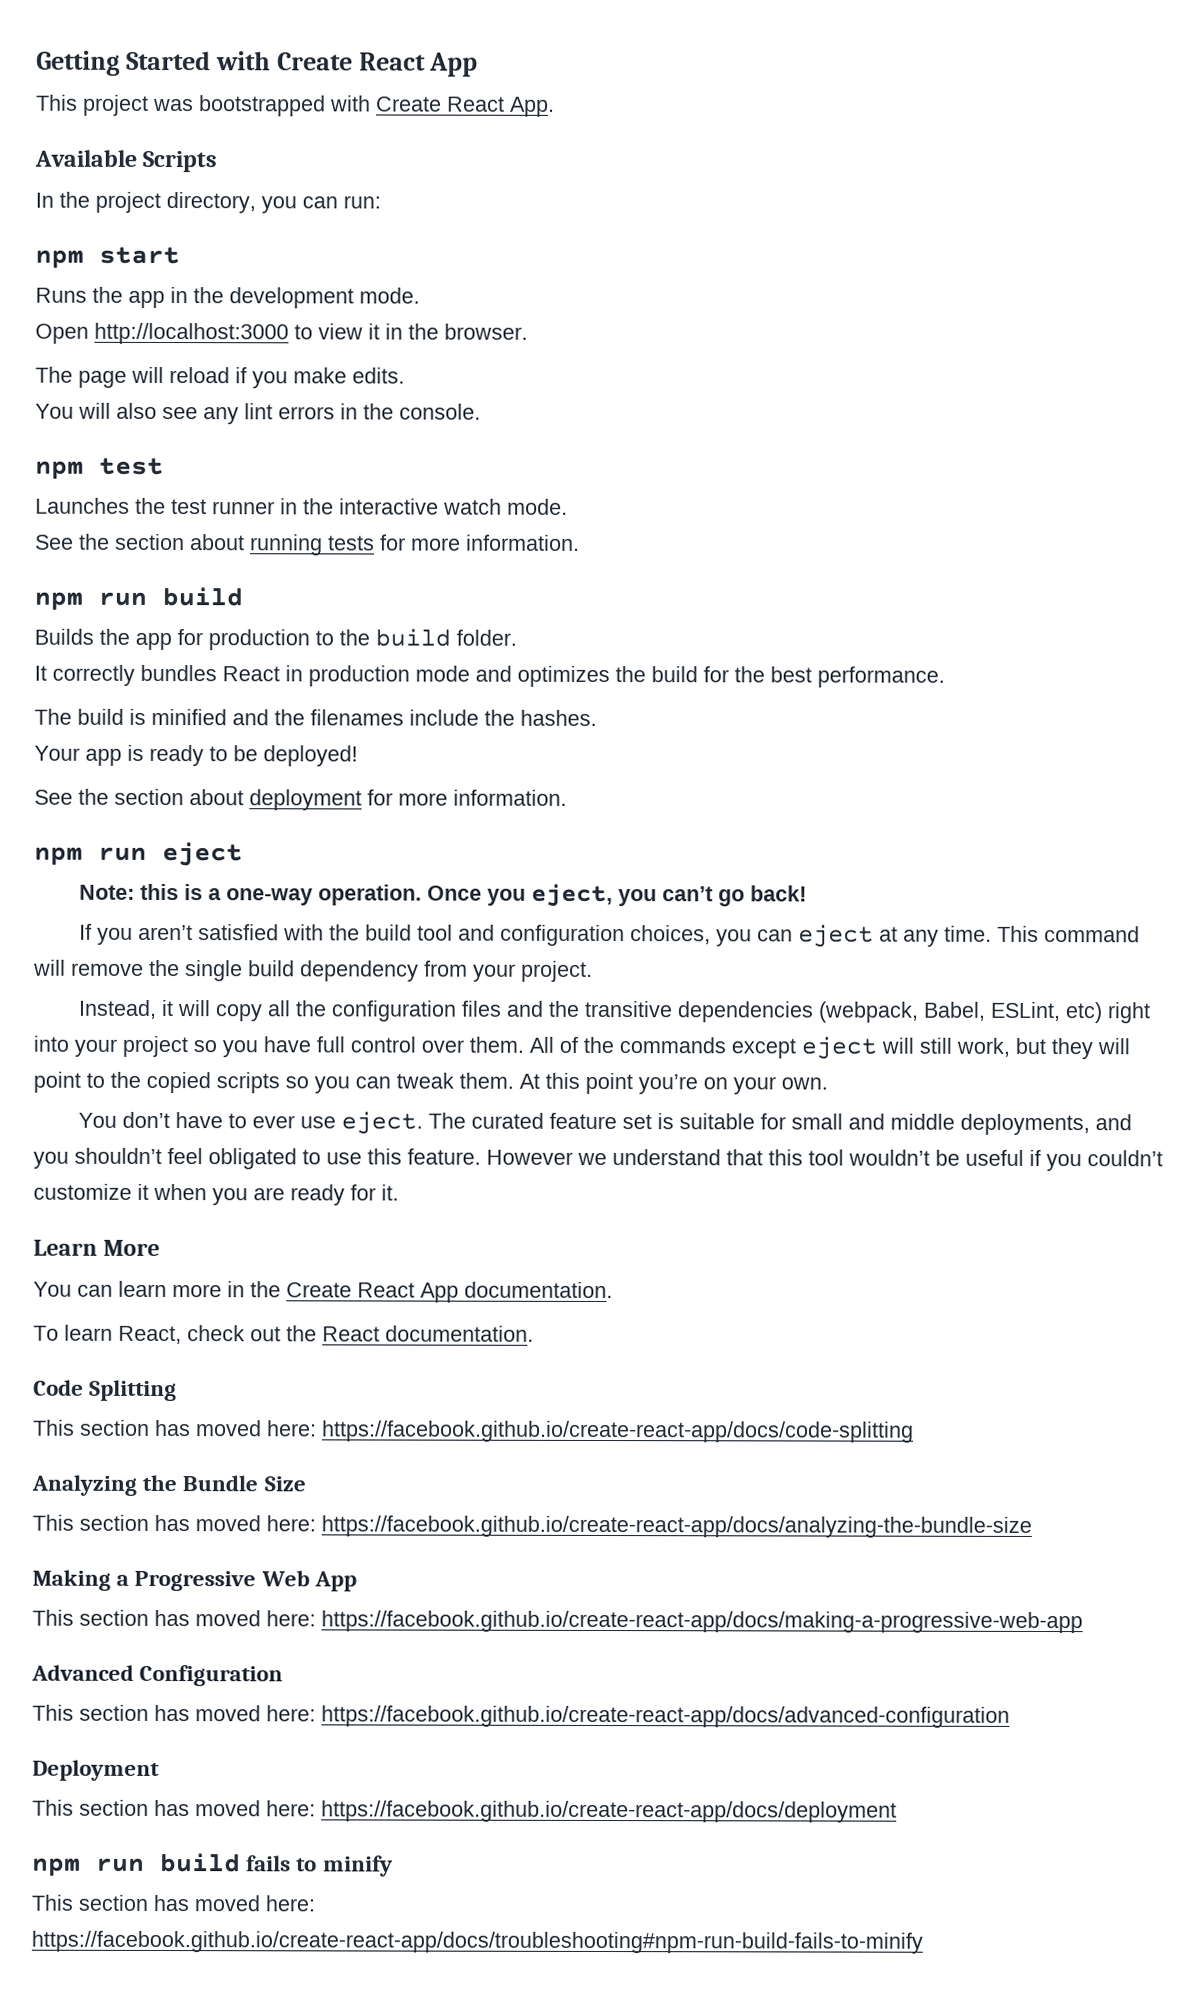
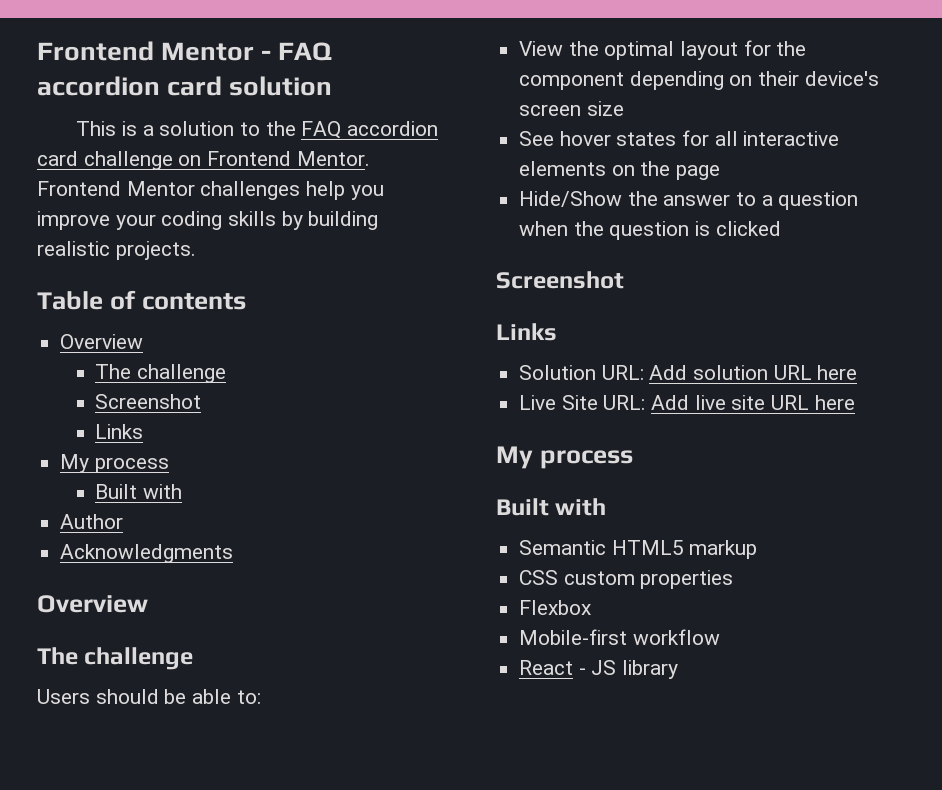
- Getting Started with Create React App
- This project was bootstrapped with Create React App.
- Available Scripts
- In the project directory, you can run:
- npm start
- Runs the app in the development mode.
- Open http://localhost:3000 to view it in the browser.
- The page will reload if you make edits.
- You will also see any lint errors in the console.
- npm test
- Launches the test runner in the interactive watch mode.
- See the section about running tests for more information.
- npm run build
- Builds the app for production to the build folder.
- It correctly bundles React in production mode and optimizes the build for the best performance.
- The build is minified and the filenames include the hashes.
- Your app is ready to be deployed!
- See the section about deployment for more information.
- npm run eject
- Note: this is a one-way operation. Once you eject, you can’t go back!
- If you aren’t satisfied with the build tool and configuration choices, you can eject at any time. This command will remove the single build dependency from your project.
- Instead, it will copy all the configuration files and the transitive dependencies (webpack, Babel, ESLint, etc) right into your project so you have full control over them. All of the commands except eject will still work, but they will point to the copied scripts so you can tweak them. At this point you’re on your own.
- You don’t have to ever use eject. The curated feature set is suitable for small and middle deployments, and you shouldn’t feel obligated to use this feature. However we understand that this tool wouldn’t be useful if you couldn’t customize it when you are ready for it.
- Learn More
- You can learn more in the Create React App documentation.
- To learn React, check out the React documentation.
- Code Splitting
- This section has moved here: https://facebook.github.io/create-react-app/docs/code-splitting
- Analyzing the Bundle Size
- This section has moved here: https://facebook.github.io/create-react-app/docs/analyzing-the-bundle-size
- Making a Progressive Web App
- This section has moved here: https://facebook.github.io/create-react-app/docs/making-a-progressive-web-app
- Advanced Configuration
- This section has moved here: https://facebook.github.io/create-react-app/docs/advanced-configuration
- Deployment
- This section has moved here: https://facebook.github.io/create-react-app/docs/deployment
- npm run build fails to minify
- This section has moved here: https://facebook.github.io/create-react-app/docs/troubleshooting#npm-run-build-fails-to-minify
+ Frontend Mentor - FAQ accordion card solution
+ This is a solution to the FAQ accordion card challenge on Frontend Mentor. Frontend Mentor challenges help you improve your coding skills by building realistic projects.
+ Table of contents
+ Overview
+ The challenge
+ Screenshot
+ Links
+ My process
+ Built with
+ Author
+ Acknowledgments
+ Overview
+ The challenge
+ Users should be able to:
+ View the optimal layout for the component depending on their device's screen size
+ See hover states for all interactive elements on the page
+ Hide/Show the answer to a question when the question is clicked
+ Screenshot
+ Links
+ Solution URL: Add solution URL here
+ Live Site URL: Add live site URL here
+ My process
+ Built with
+ Semantic HTML5 markup
+ CSS custom properties
+ Flexbox
+ Mobile-first workflow
+ React - JS library

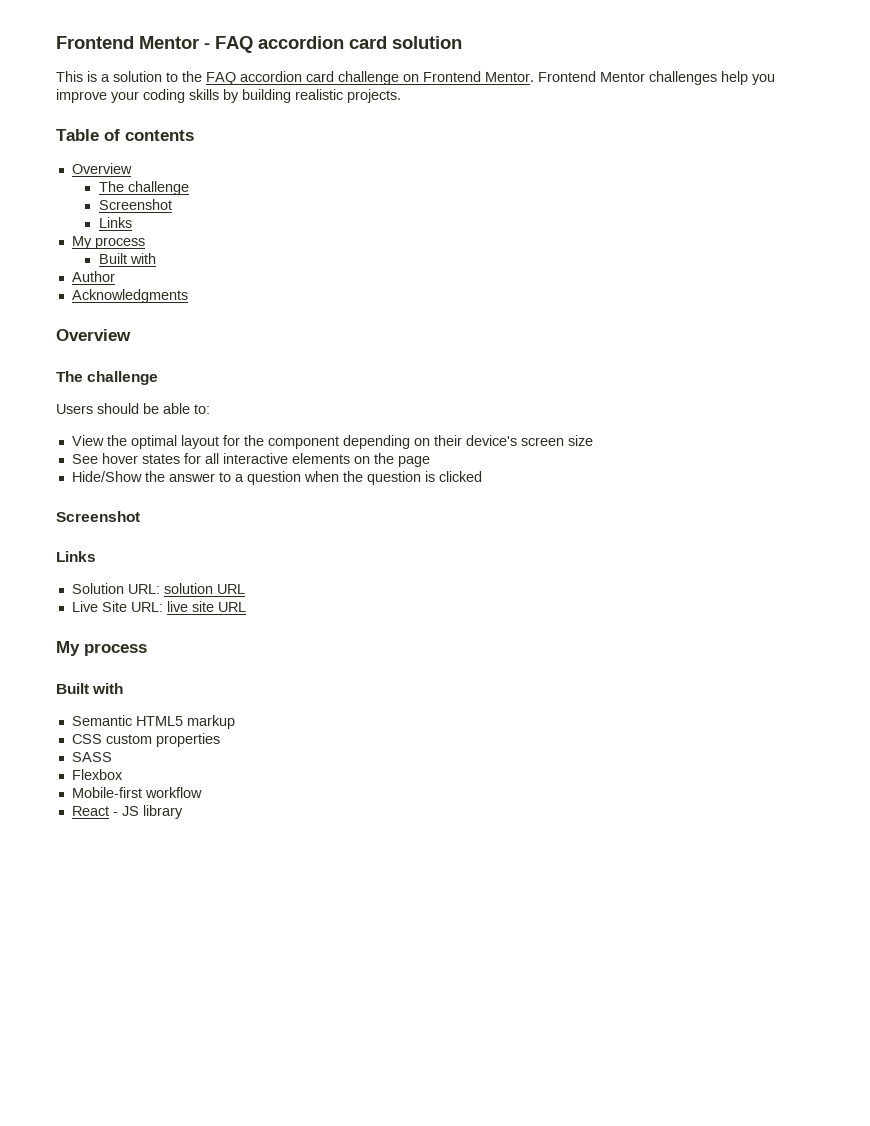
- Solution URL: Add solution URL here
+ Solution URL: solution URL
- Live Site URL: Add live site URL here
+ Live Site URL: live site URL
+ SASS

